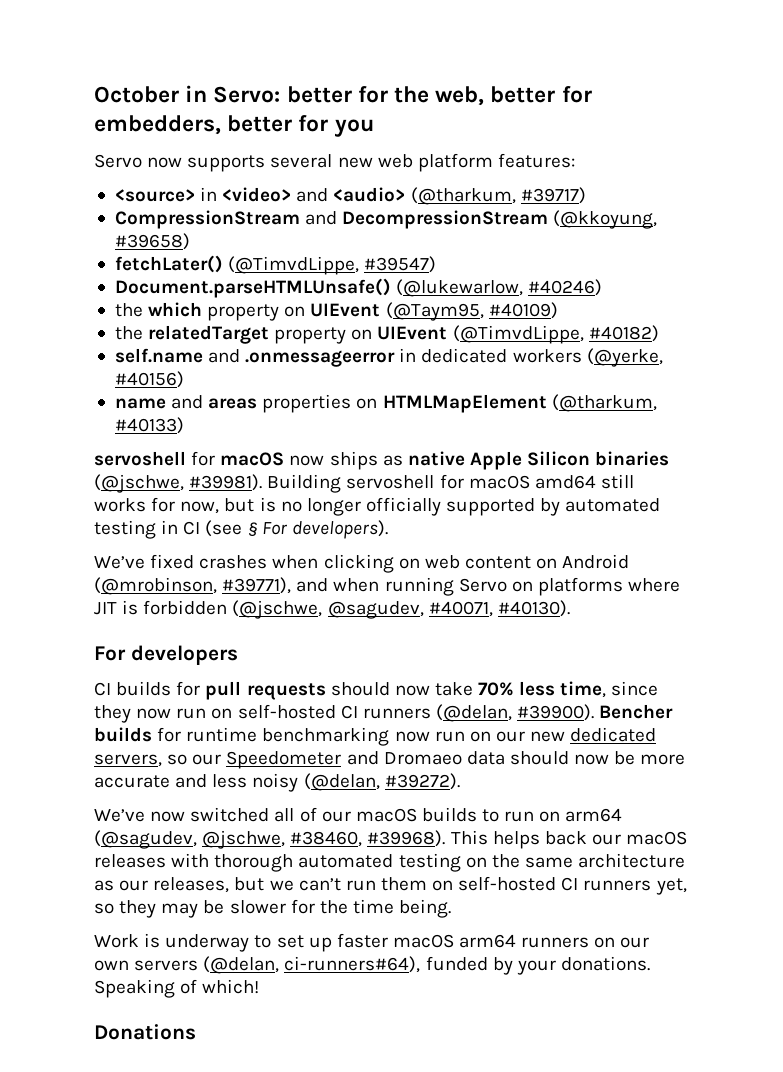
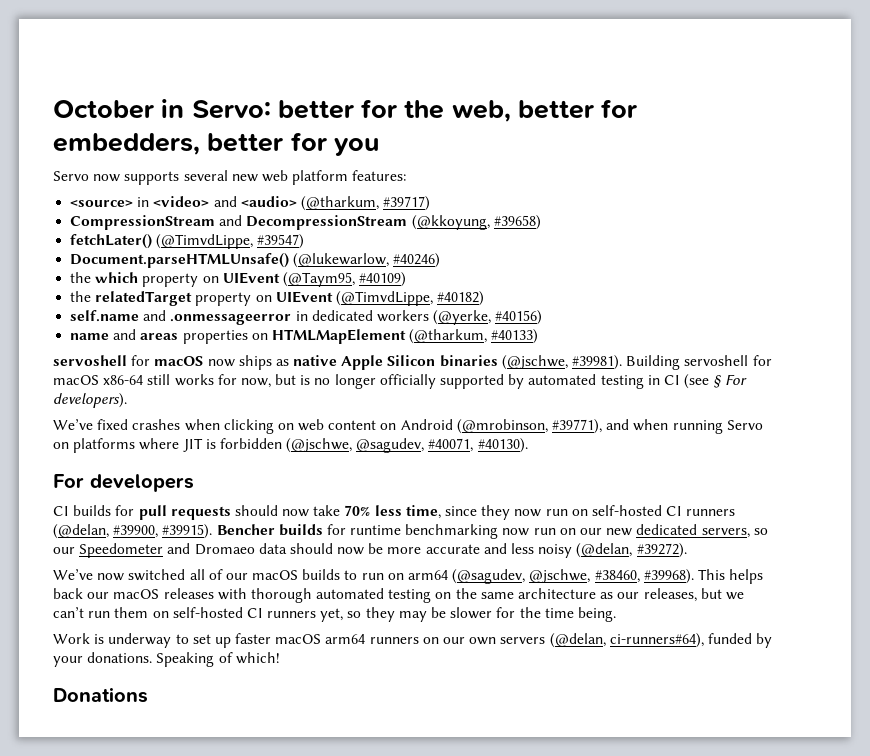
- Building servoshell for macOS amd64 still works for now, but is no longer officially supported by automated testing in CI (see § For developers).
+ Building servoshell for macOS x86-64 still works for now, but is no longer officially supported by automated testing in CI (see § For developers).
- CI builds for pull requests should now take 70% less time, since they now run on self-hosted CI runners (@delan, #39900).
+ CI builds for pull requests should now take 70% less time, since they now run on self-hosted CI runners (@delan, #39900, #39915).

